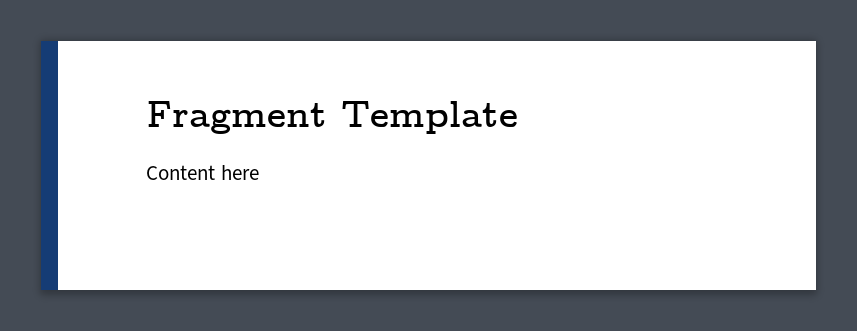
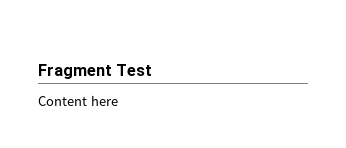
- Fragment Template
+ Fragment Test

